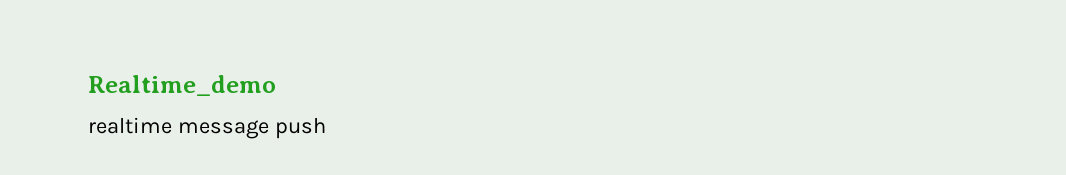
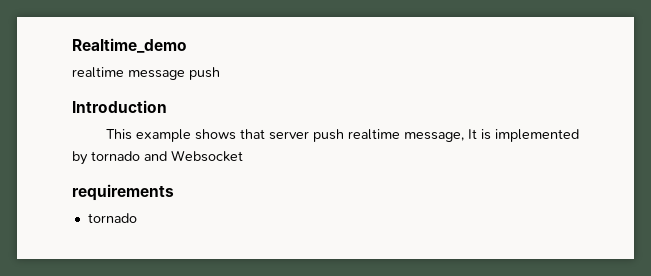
+ Introduction
+ This example shows that server push realtime message, It is implemented by tornado and Websocket
+ requirements
+ tornado

